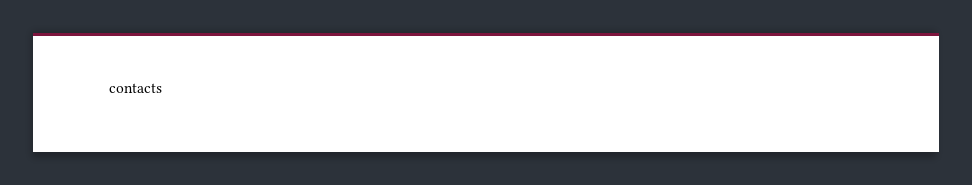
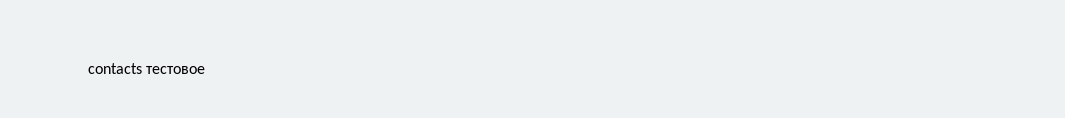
- contacts
+ contacts тестовое

